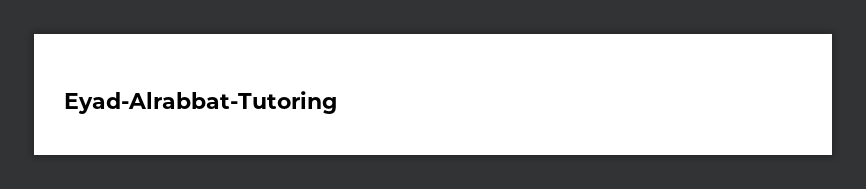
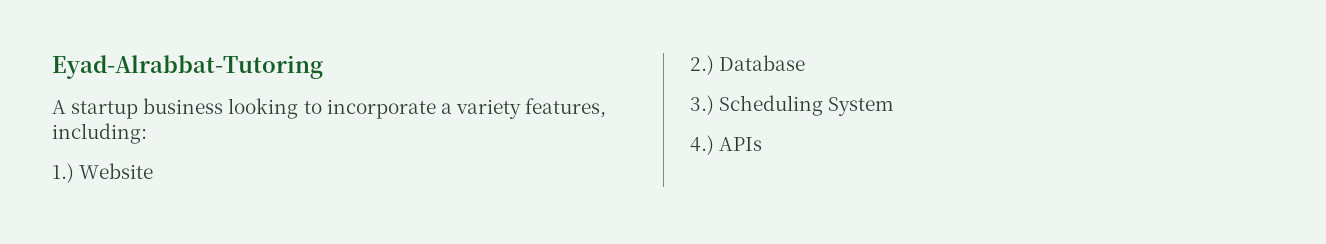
+ A startup business looking to incorporate a variety features, including:
+ 1.) Website
+ 2.) Database
+ 3.) Scheduling System
+ 4.) APIs

